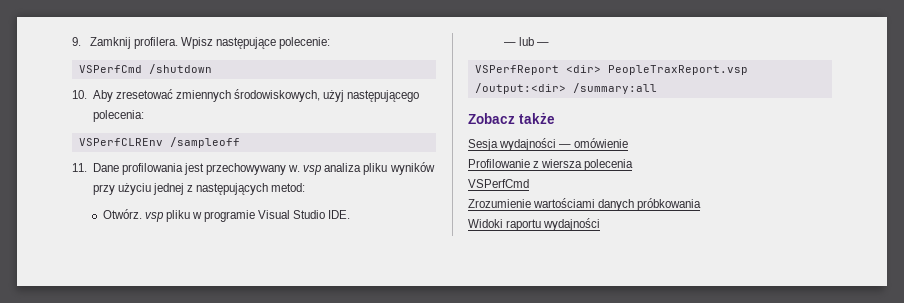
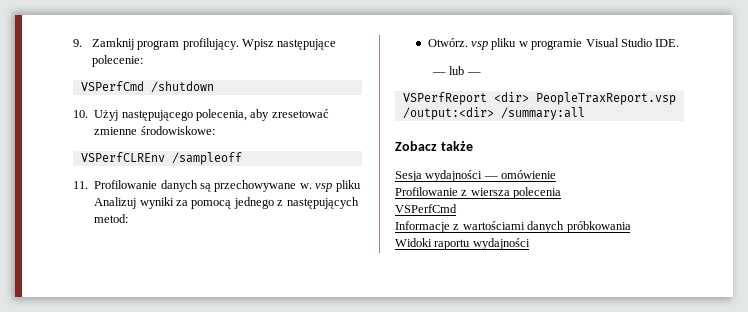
- 9. Zamknij profilera.
+ 9. Zamknij program profilujący.
- 10. Aby zresetować zmiennych środowiskowych, użyj następującego polecenia:
+ 10. Użyj następującego polecenia, aby zresetować zmienne środowiskowe:
  VSPerfCLREnv /sampleoff
- 11. Dane profilowania jest przechowywany w. vsp analiza pliku wyników przy użyciu jednej z następujących metod:
+ 11. Profilowanie danych są przechowywane w. vsp pliku Analizuj wyniki za pomocą jednego z następujących metod:
- Zrozumienie wartościami danych próbkowania
+ Informacje z wartościami danych próbkowania

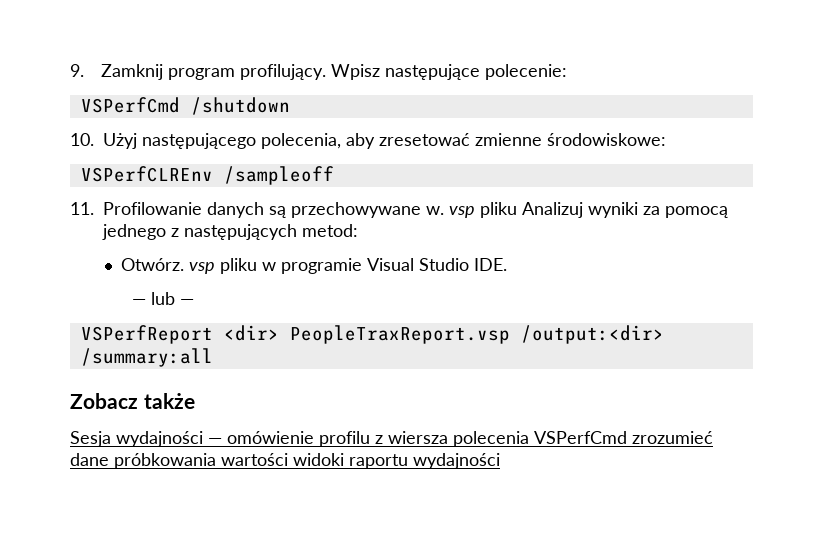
- Sesja wydajności — omówienie
- Profilowanie z wiersza polecenia
- VSPerfCmd
- Informacje z wartościami danych próbkowania
- Widoki raportu wydajności
+ Sesja wydajności — omówienie profilu z wiersza polecenia VSPerfCmd zrozumieć dane próbkowania wartości widoki raportu wydajności

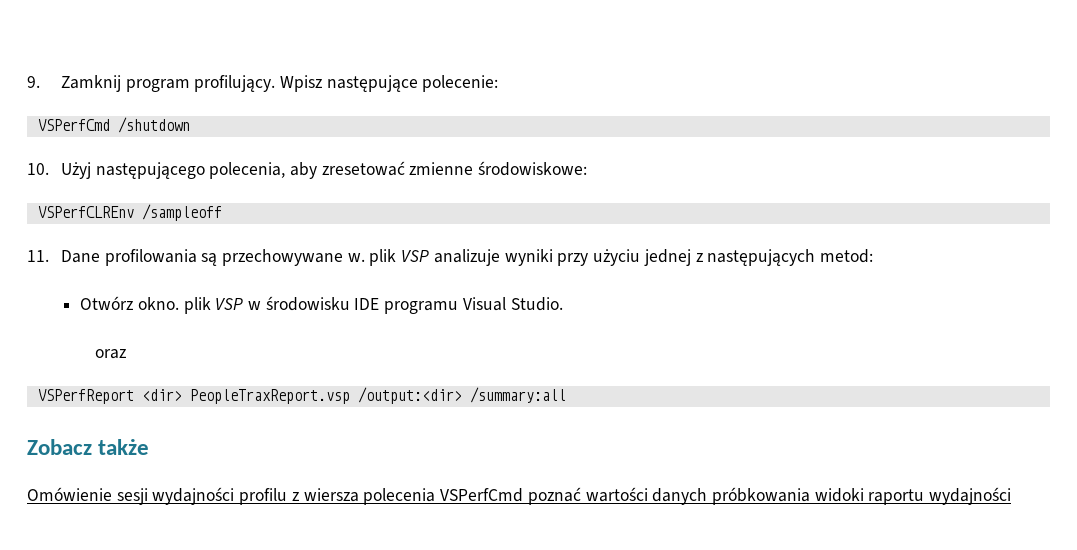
- 11. Profilowanie danych są przechowywane w. vsp pliku Analizuj wyniki za pomocą jednego z następujących metod:
- Otwórz. vsp pliku w programie Visual Studio IDE.
- — lub —
+ 11. Dane profilowania są przechowywane w. plik VSP analizuje wyniki przy użyciu jednej z następujących metod:
+ Otwórz okno. plik VSP w środowisku IDE programu Visual Studio.
+ oraz
- Sesja wydajności — omówienie profilu z wiersza polecenia VSPerfCmd zrozumieć dane próbkowania wartości widoki raportu wydajności
+ Omówienie sesji wydajności profilu z wiersza polecenia VSPerfCmd poznać wartości danych próbkowania widoki raportu wydajności

